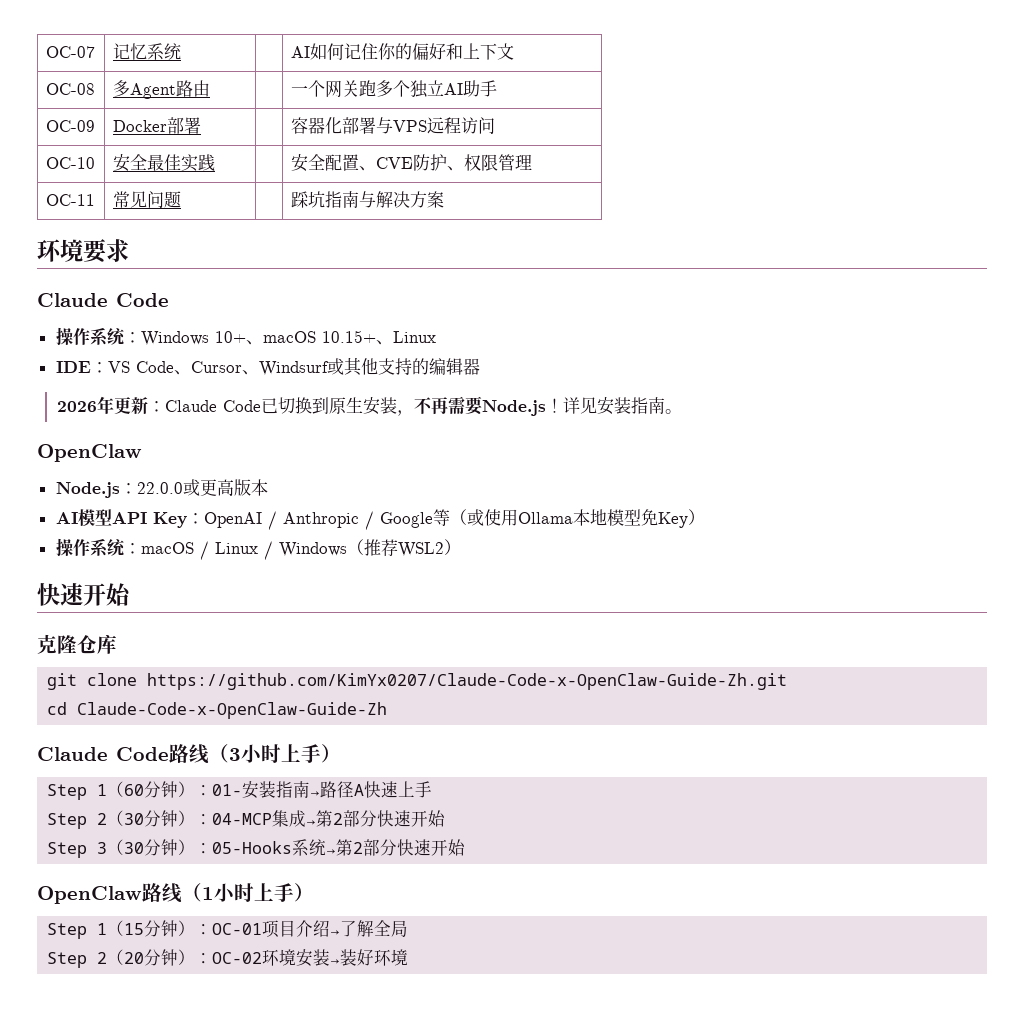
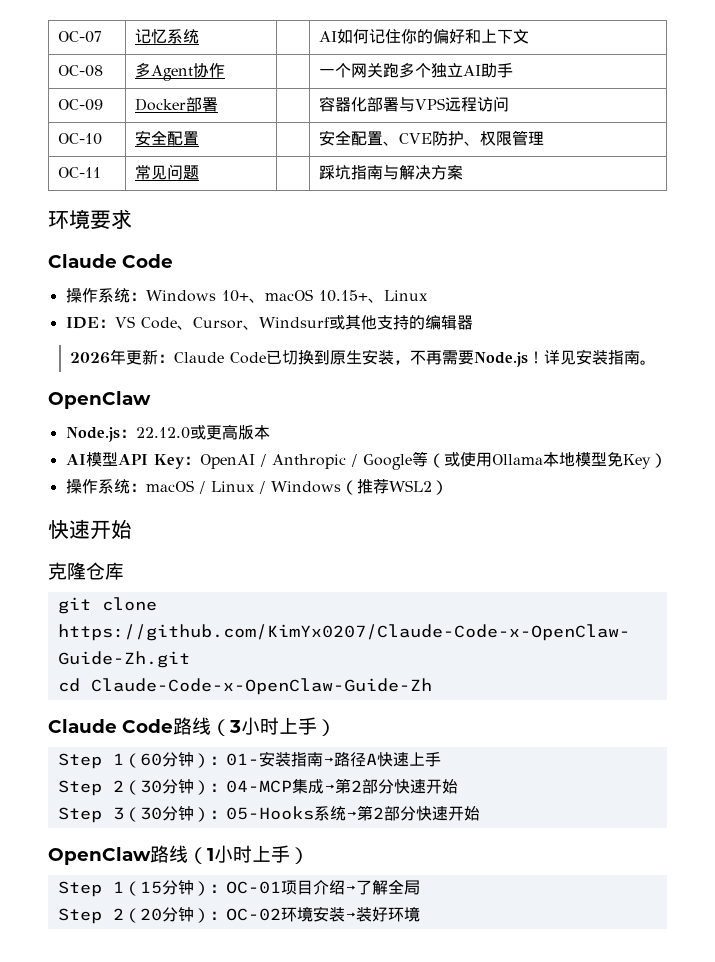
- OC-08 | 多Agent路由 | | 一个网关跑多个独立AI助手
+ OC-08 | 多Agent协作 | | 一个网关跑多个独立AI助手
- OC-10 | 安全最佳实践 | | 安全配置、CVE防护、权限管理
+ OC-10 | 安全配置 | | 安全配置、CVE防护、权限管理
- Node.js：22.0.0或更高版本
+ Node.js：22.12.0或更高版本

